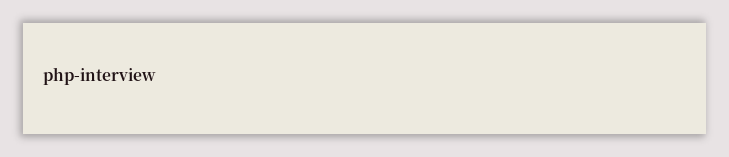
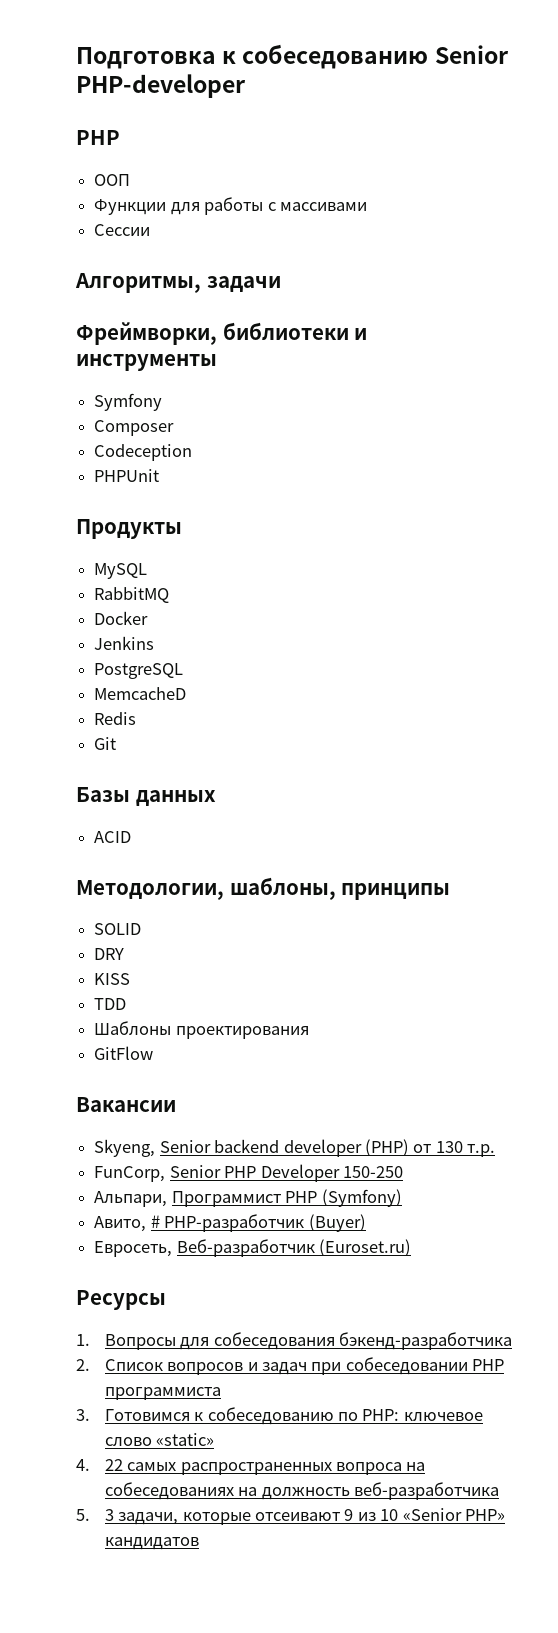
- php-interview
+ Подготовка к собеседованию Senior PHP-developer
+ PHP
+ ООП
+ Функции для работы с массивами
+ Сессии
+ Алгоритмы, задачи
+ Фреймворки, библиотеки и инструменты
+ Symfony
+ Composer
+ Codeception
+ PHPUnit
+ Продукты
+ MySQL
+ RabbitMQ
+ Docker
+ Jenkins
+ PostgreSQL
+ MemcacheD
+ Redis
+ Git
+ Базы данных
+ ACID
+ Методологии, шаблоны, принципы
+ SOLID
+ DRY
+ KISS
+ TDD
+ Шаблоны проектирования
+ GitFlow
+ Вакансии
+ Skyeng, Senior backend developer (PHP) от 130 т.р.
+ FunCorp, Senior PHP Developer 150-250
+ Альпари, Программист PHP (Symfony)
+ Авито, # PHP-разработчик (Buyer)
+ Евросеть, Веб-разработчик (Euroset.ru)
+ Ресурсы
+ 1. Вопросы для собеседования бэкенд-разработчика
+ 2. Список вопросов и задач при собеседовании PHP программиста
+ 3. Готовимся к собеседованию по PHP: ключевое слово «static»
+ 4. 22 самых распространенных вопроса на собеседованиях на должность веб-разработчика
+ 5. 3 задачи, которые отсеивают 9 из 10 «Senior PHP» кандидатов

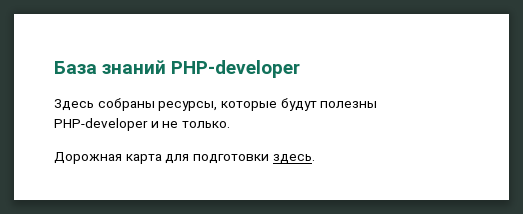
- Подготовка к собеседованию Senior PHP-developer
- PHP
- ООП
- Функции для работы с массивами
- Сессии
- Алгоритмы, задачи
- Фреймворки, библиотеки и инструменты
- Symfony
- Composer
- Codeception
- PHPUnit
- Продукты
- MySQL
- RabbitMQ
- Docker
- Jenkins
- PostgreSQL
- MemcacheD
- Redis
- Git
- Базы данных
- ACID
- Методологии, шаблоны, принципы
- SOLID
- DRY
- KISS
- TDD
- Шаблоны проектирования
- GitFlow
- Вакансии
- Skyeng, Senior backend developer (PHP) от 130 т.р.
- FunCorp, Senior PHP Developer 150-250
- Альпари, Программист PHP (Symfony)
- Авито, # PHP-разработчик (Buyer)
- Евросеть, Веб-разработчик (Euroset.ru)
- Ресурсы
- 1. Вопросы для собеседования бэкенд-разработчика
- 2. Список вопросов и задач при собеседовании PHP программиста
- 3. Готовимся к собеседованию по PHP: ключевое слово «static»
- 4. 22 самых распространенных вопроса на собеседованиях на должность веб-разработчика
- 5. 3 задачи, которые отсеивают 9 из 10 «Senior PHP» кандидатов
+ База знаний PHP-developer
+ Здесь собраны ресурсы, которые будут полезны PHP-developer и не только.
+ Дорожная карта для подготовки здесь.

